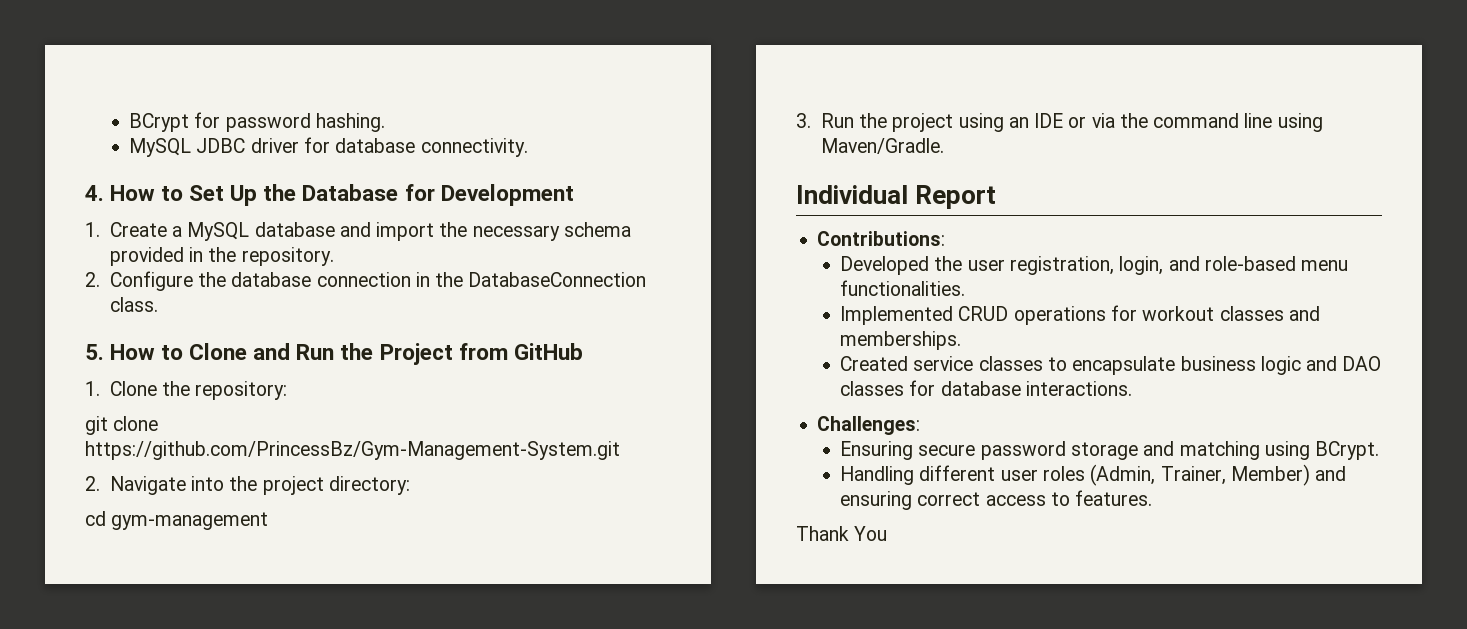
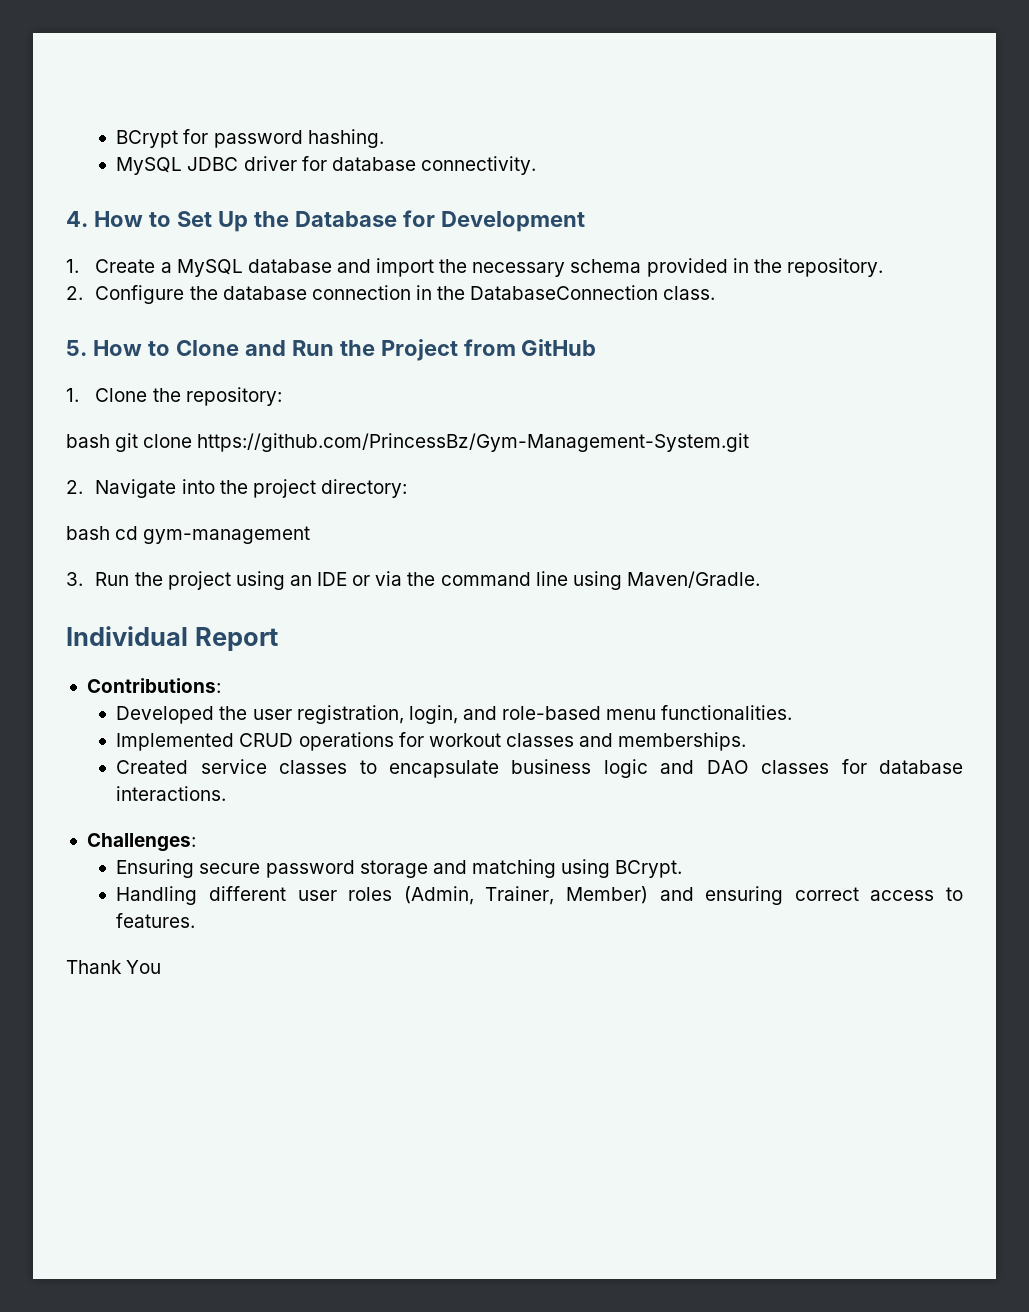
- git clone https://github.com/PrincessBz/Gym-Management-System.git
+ bash git clone https://github.com/PrincessBz/Gym-Management-System.git
- cd gym-management
+ bash cd gym-management

